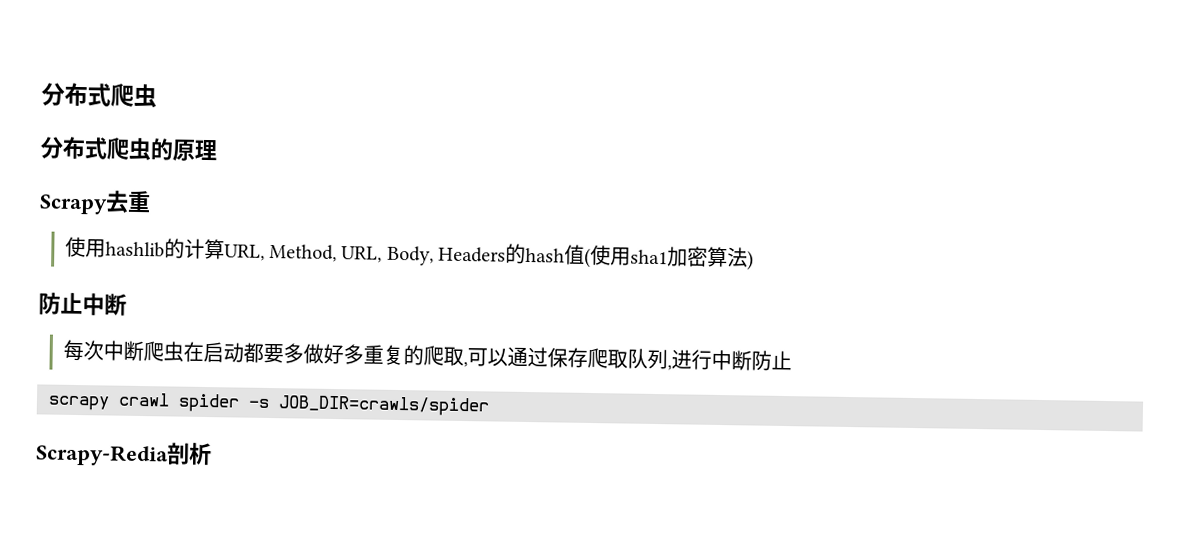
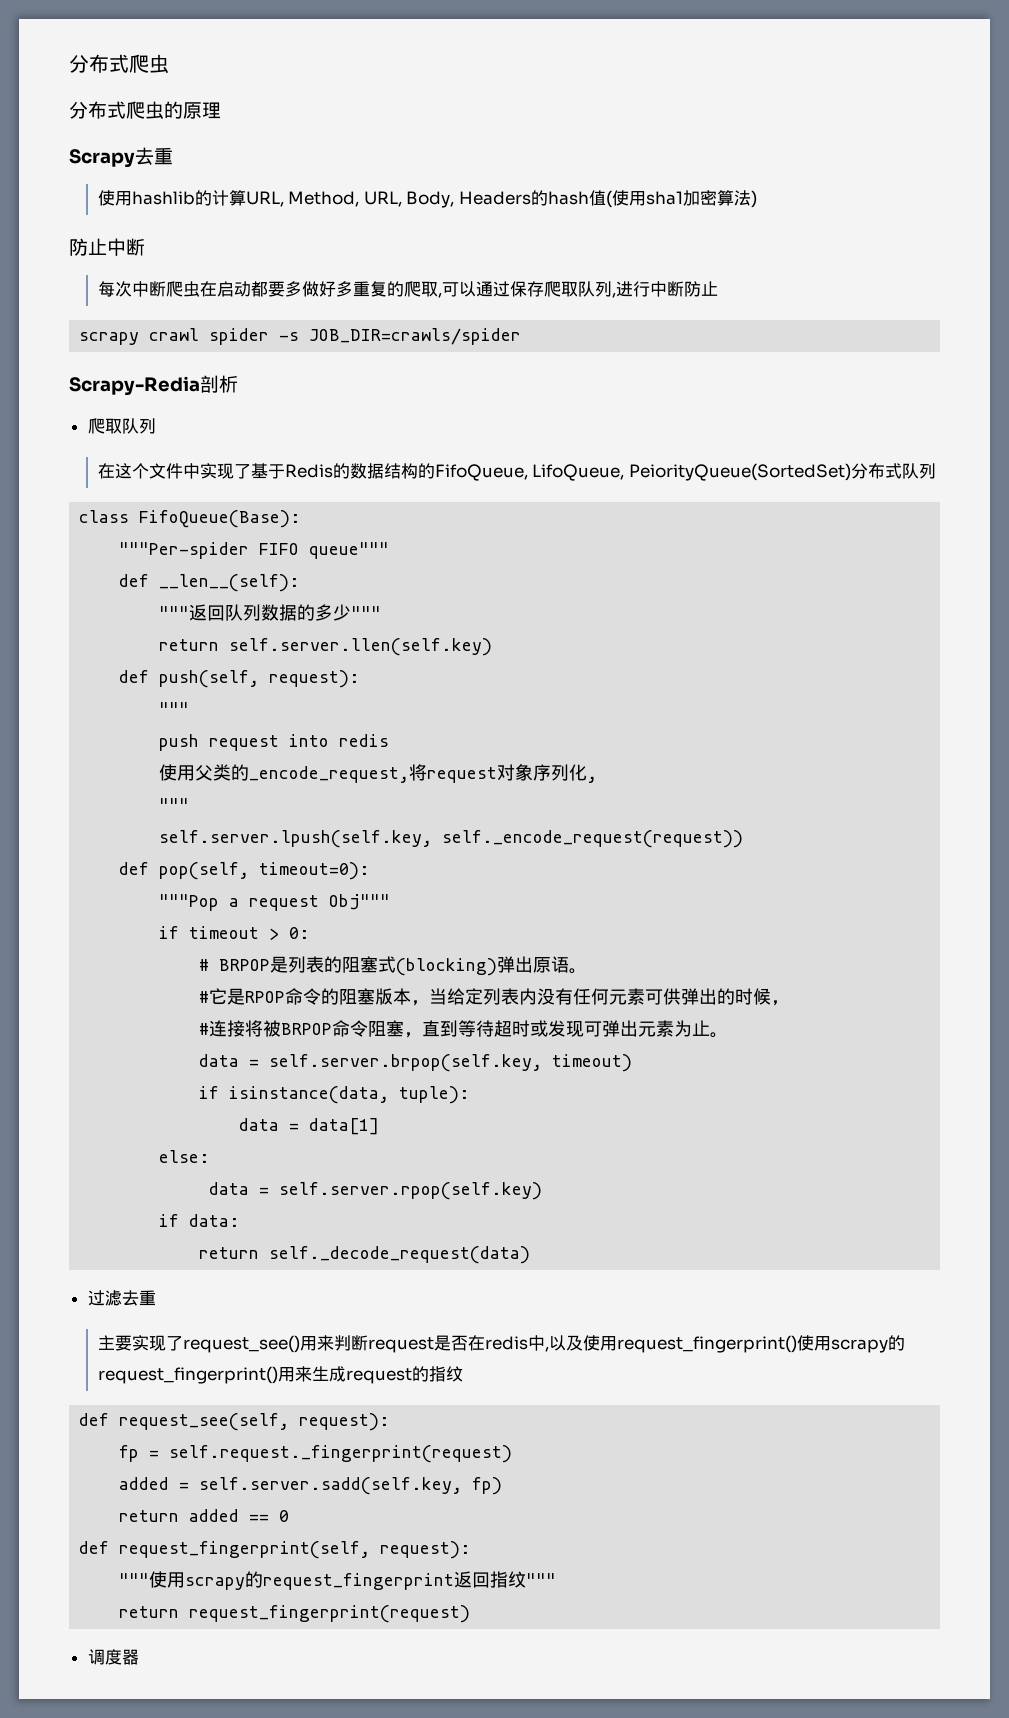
  Scrapy-Redia剖析
+ 爬取队列
+ 在这个文件中实现了基于Redis的数据结构的FifoQueue, LifoQueue, PeiorityQueue(SortedSet)分布式队列
+ class FifoQueue(Base):
+ """Per-spider FIFO queue"""
+ def __len__(self):
+ """返回队列数据的多少"""
+ return self.server.llen(self.key)
+ def push(self, request):
+ """
+ push request into redis
+ 使用父类的_encode_request,将request对象序列化,
+ """
+ self.server.lpush(self.key, self._encode_request(request))
+ def pop(self, timeout=0):
+ """Pop a request Obj"""
+ if timeout > 0:
+ # BRPOP是列表的阻塞式(blocking)弹出原语。
+ #它是RPOP命令的阻塞版本，当给定列表内没有任何元素可供弹出的时候，
+ #连接将被BRPOP命令阻塞，直到等待超时或发现可弹出元素为止。
+ data = self.server.brpop(self.key, timeout)
+ if isinstance(data, tuple):
+ data = data[1]
+ else:
+ data = self.server.rpop(self.key)
+ if data:
+ return self._decode_request(data)
+ 过滤去重
+ 主要实现了request_see()用来判断request是否在redis中,以及使用request_fingerprint()使用scrapy的request_fingerprint()用来生成request的指纹
+ def request_see(self, request):
+ fp = self.request._fingerprint(request)
+ added = self.server.sadd(self.key, fp)
+ return added == 0
+ def request_fingerprint(self, request):
+ """使用scrapy的request_fingerprint返回指纹"""
+ return request_fingerprint(request)
+ 调度器

